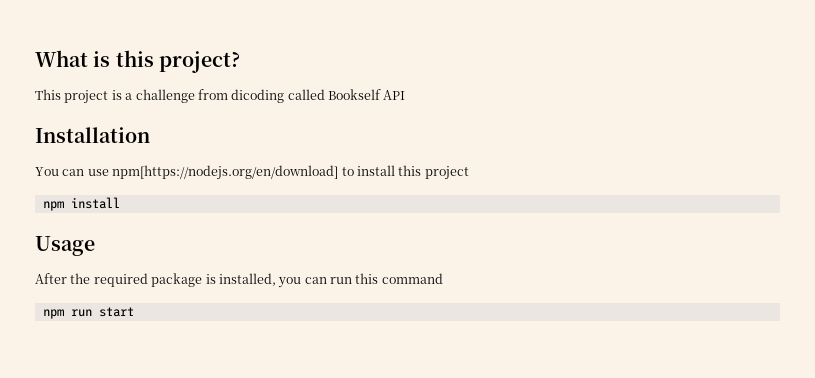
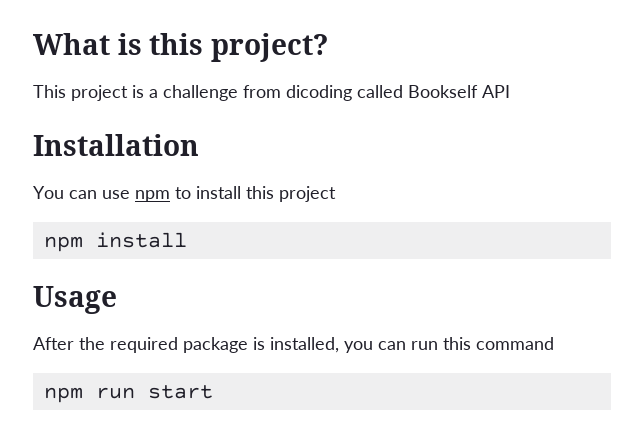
- You can use npm[https://nodejs.org/en/download] to install this project
+ You can use npm to install this project

